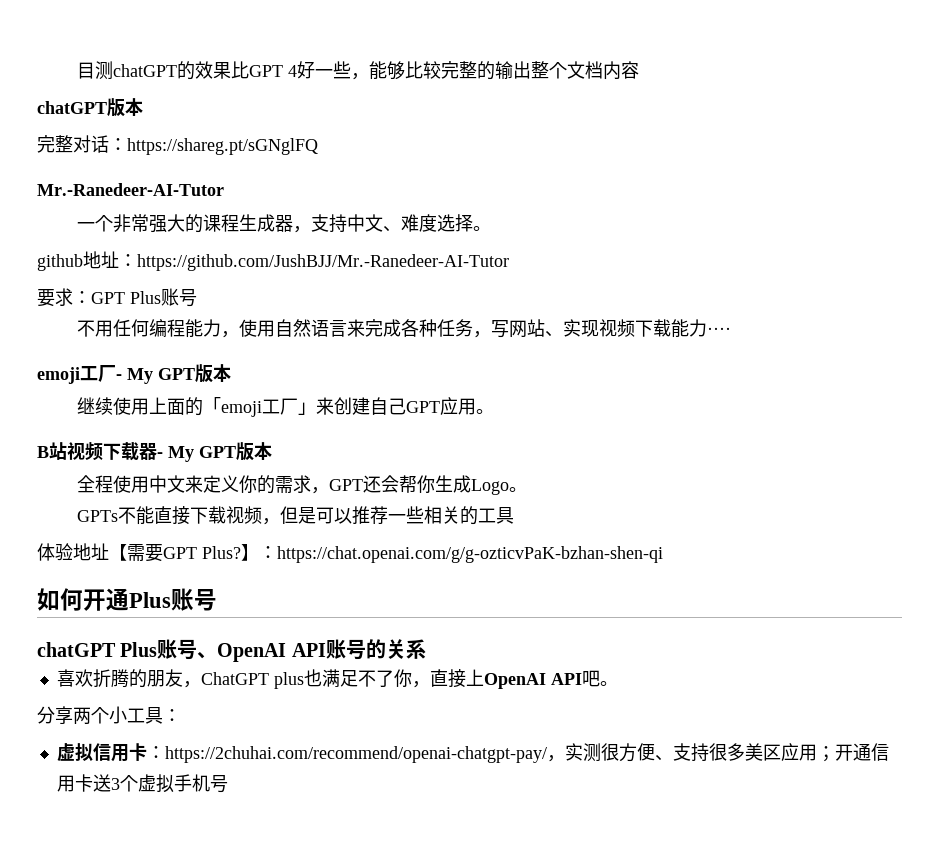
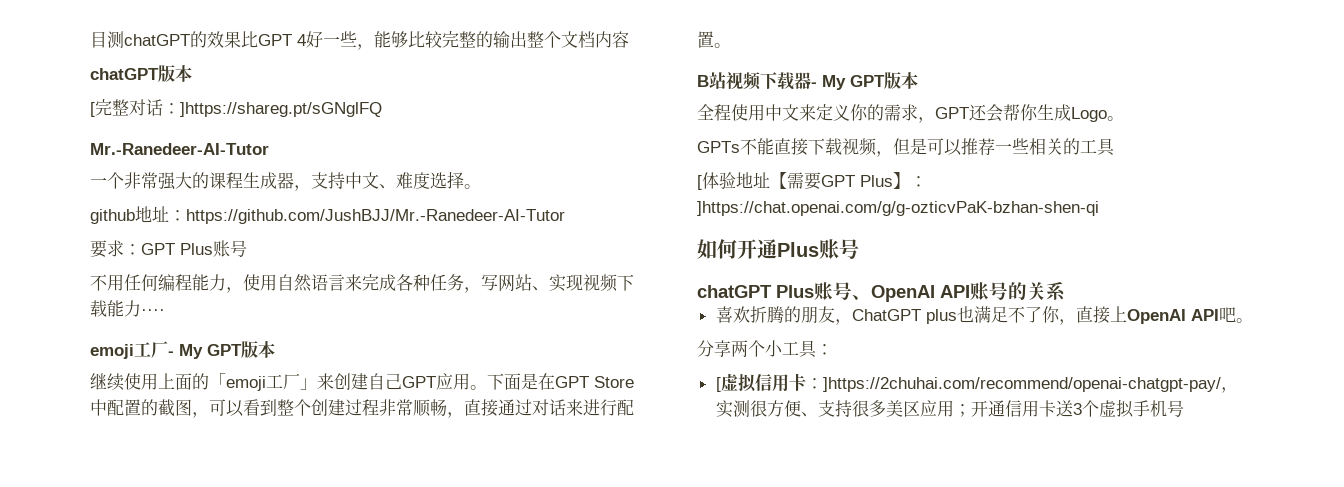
- 完整对话：https://shareg.pt/sGNglFQ
+ [完整对话：]https://shareg.pt/sGNglFQ
+ 下面是在GPT Store中配置的截图，可以看到整个创建过程非常顺畅，直接通过对话来进行配置。
- 体验地址【需要GPT Plus?】：https://chat.openai.com/g/g-ozticvPaK-bzhan-shen-qi
+ [体验地址【需要GPT Plus】：]https://chat.openai.com/g/g-ozticvPaK-bzhan-shen-qi
- 虚拟信用卡：https://2chuhai.com/recommend/openai-chatgpt-pay/，实测很方便、支持很多美区应用；开通信用卡送3个虚拟手机号
+ [虚拟信用卡：]https://2chuhai.com/recommend/openai-chatgpt-pay/，实测很方便、支持很多美区应用；开通信用卡送3个虚拟手机号

